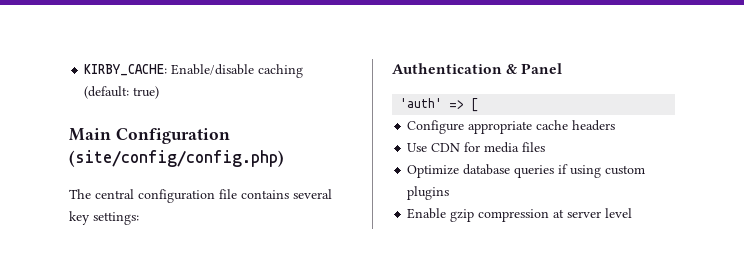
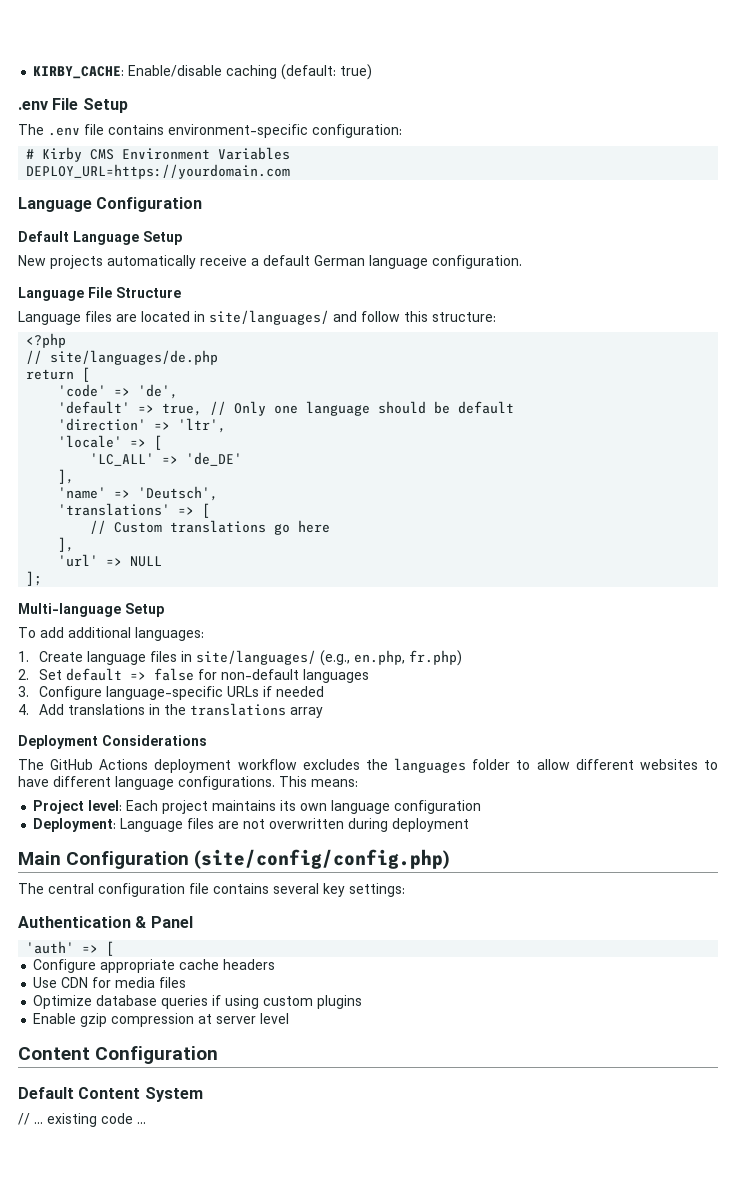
+ .env File Setup
+ The .env file contains environment-specific configuration:
+ # Kirby CMS Environment Variables
+ DEPLOY_URL=https://yourdomain.com
+ Language Configuration
+ Default Language Setup
+ New projects automatically receive a default German language configuration.
+ Language File Structure
+ Language files are located in site/languages/ and follow this structure:
+ <?php
+ // site/languages/de.php
+ return [
+ 'code' => 'de',
+ 'default' => true, // Only one language should be default
+ 'direction' => 'ltr',
+ 'locale' => [
+ 'LC_ALL' => 'de_DE'
+ ],
+ 'name' => 'Deutsch',
+ 'translations' => [
+ // Custom translations go here
+ ],
+ 'url' => NULL
+ ];
+ Multi-language Setup
+ To add additional languages:
+ 1. Create language files in site/languages/ (e.g., en.php, fr.php)
+ 2. Set default => false for non-default languages
+ 3. Configure language-specific URLs if needed
+ 4. Add translations in the translations array
+ Deployment Considerations
+ The GitHub Actions deployment workflow excludes the languages folder to allow different websites to have different language configurations. This means:
+ Project level: Each project maintains its own language configuration
+ Deployment: Language files are not overwritten during deployment
+ Content Configuration
+ Default Content System
+ // ... existing code ...

